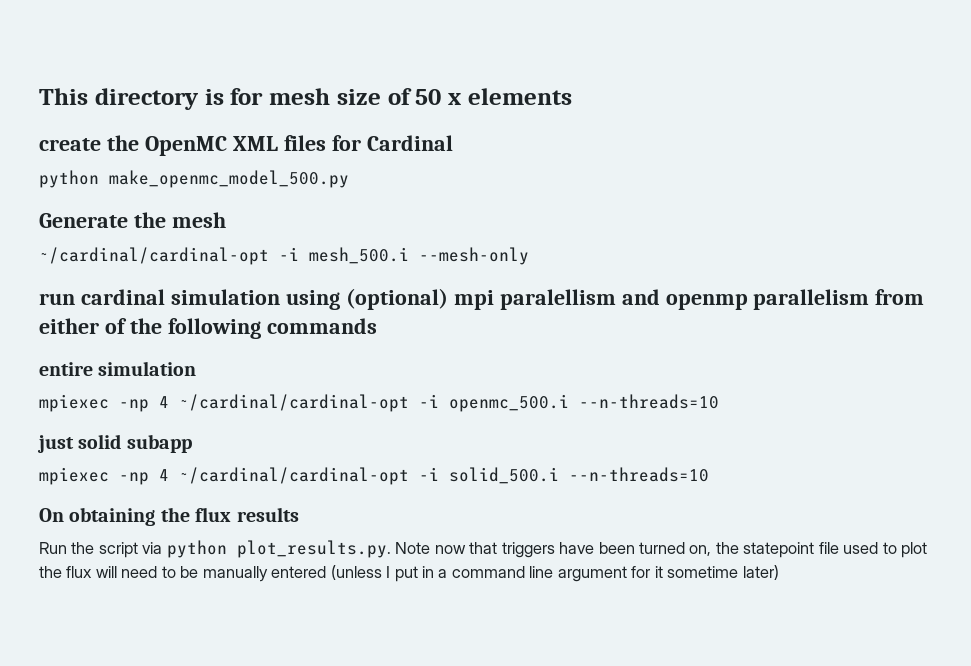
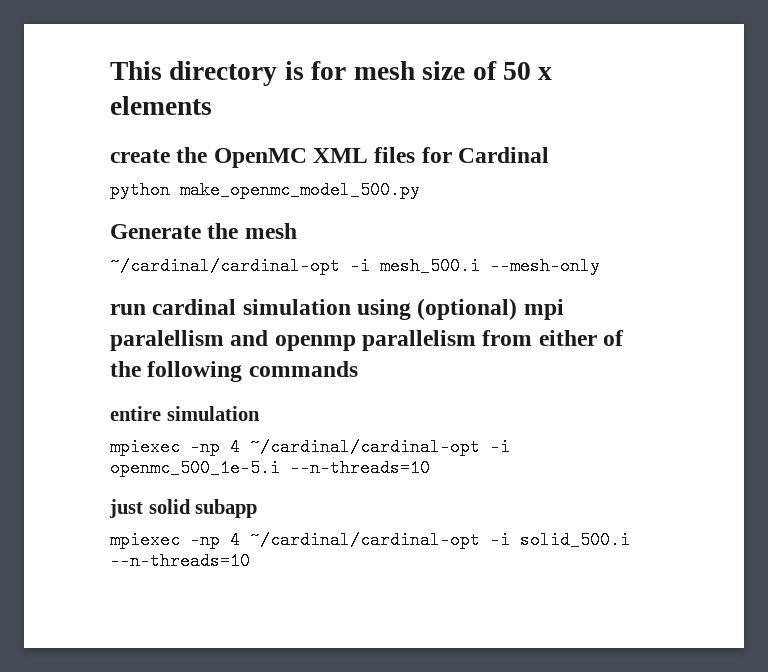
- mpiexec -np 4 ~/cardinal/cardinal-opt -i openmc_500.i --n-threads=10
+ mpiexec -np 4 ~/cardinal/cardinal-opt -i openmc_500_1e-5.i --n-threads=10
- On obtaining the flux results
- Run the script via python plot_results.py. Note now that triggers have been turned on, the statepoint file used to plot the flux will need to be manually entered (unless I put in a command line argument for it sometime later)

